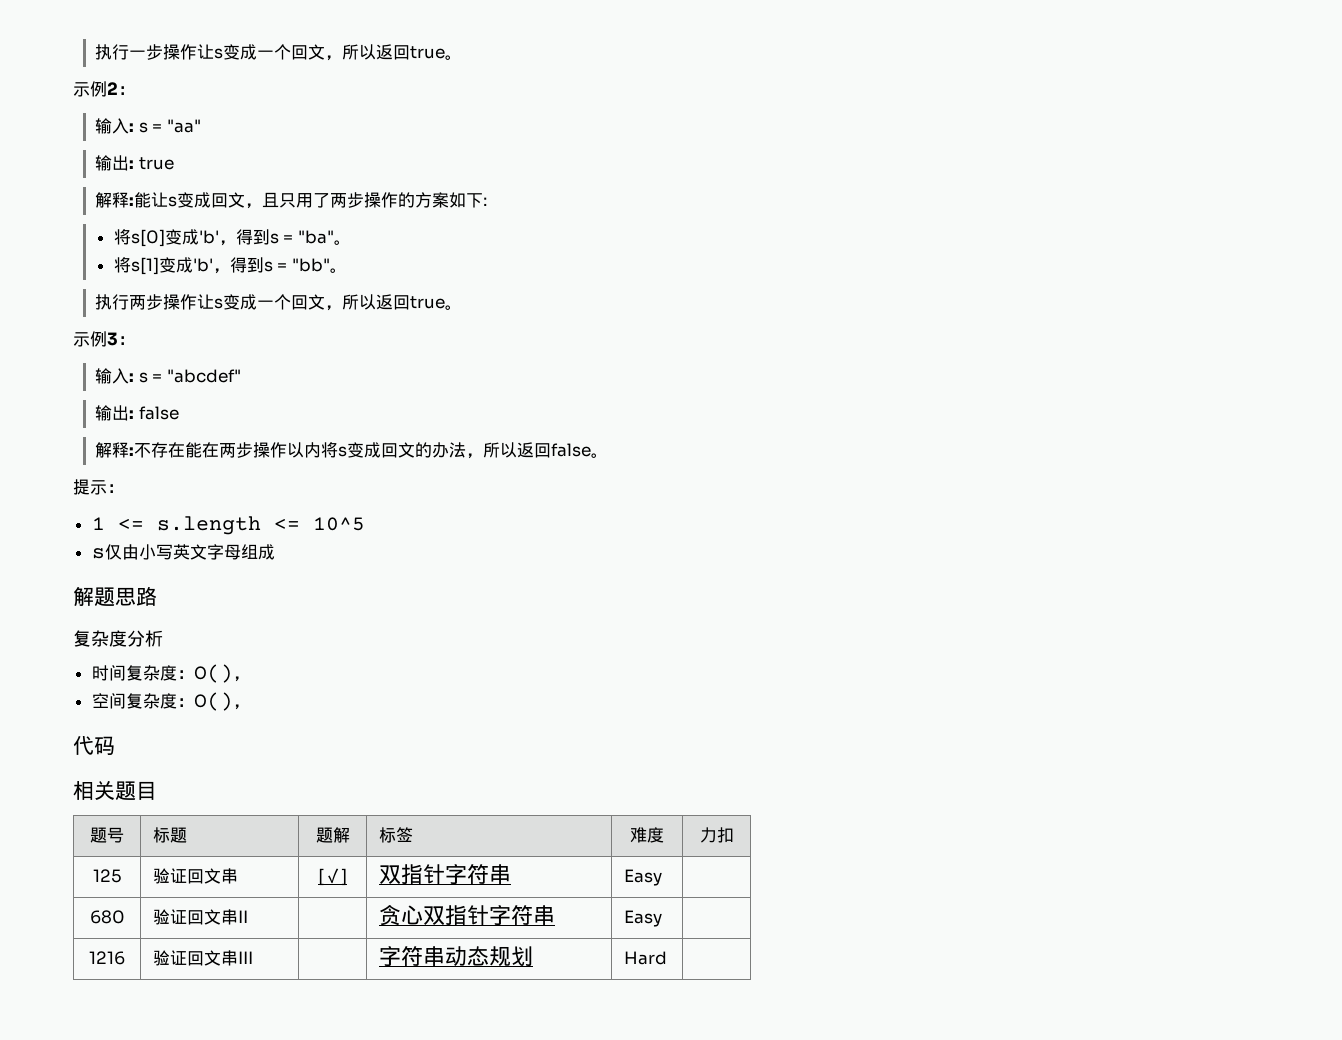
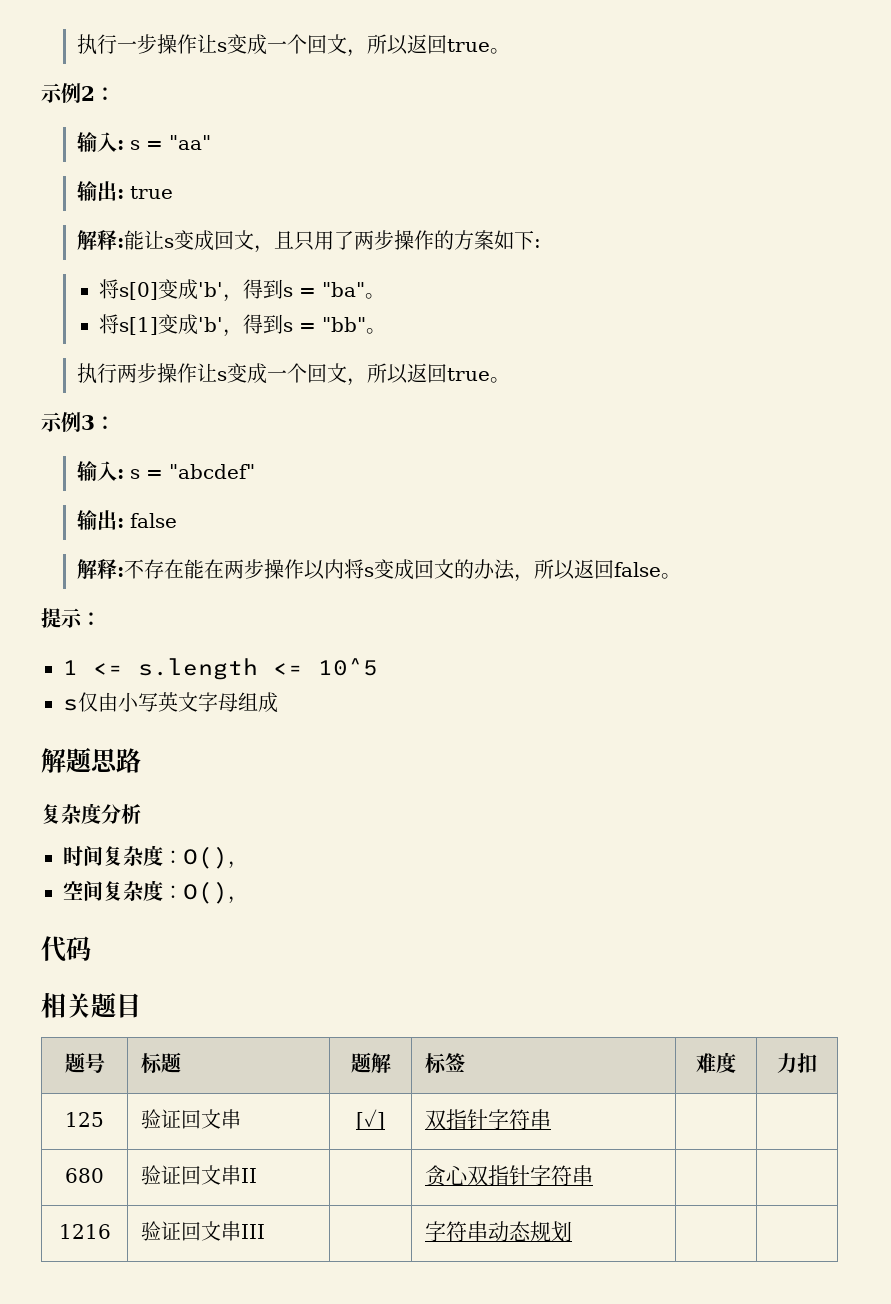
- 125 | 验证回文串 | [✓] | 双指针字符串 | Easy |
+ 125 | 验证回文串 | [✓] | 双指针字符串 | |
- 680 | 验证回文串II | | 贪心双指针字符串 | Easy |
+ 680 | 验证回文串II | | 贪心双指针字符串 | |
- 1216 | 验证回文串III | | 字符串动态规划 | Hard |
+ 1216 | 验证回文串III | | 字符串动态规划 | |

